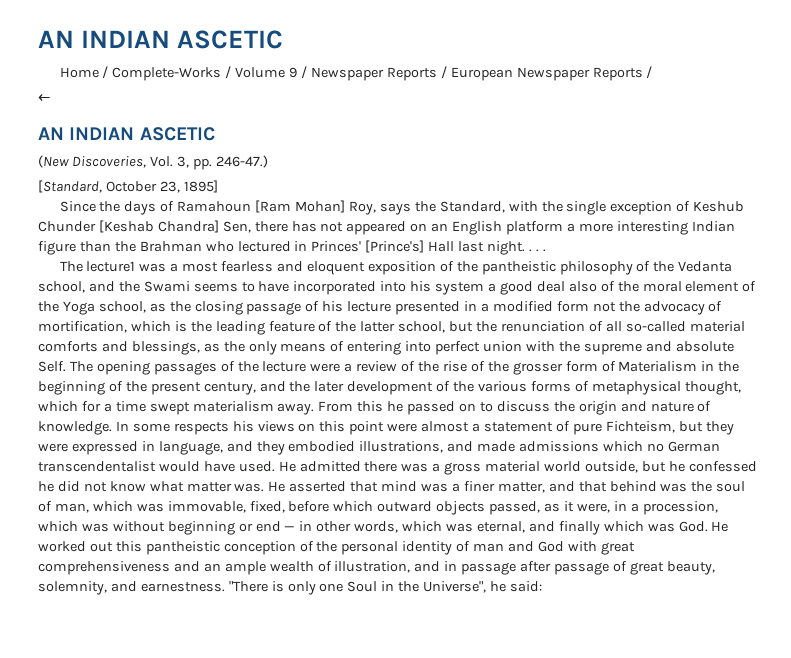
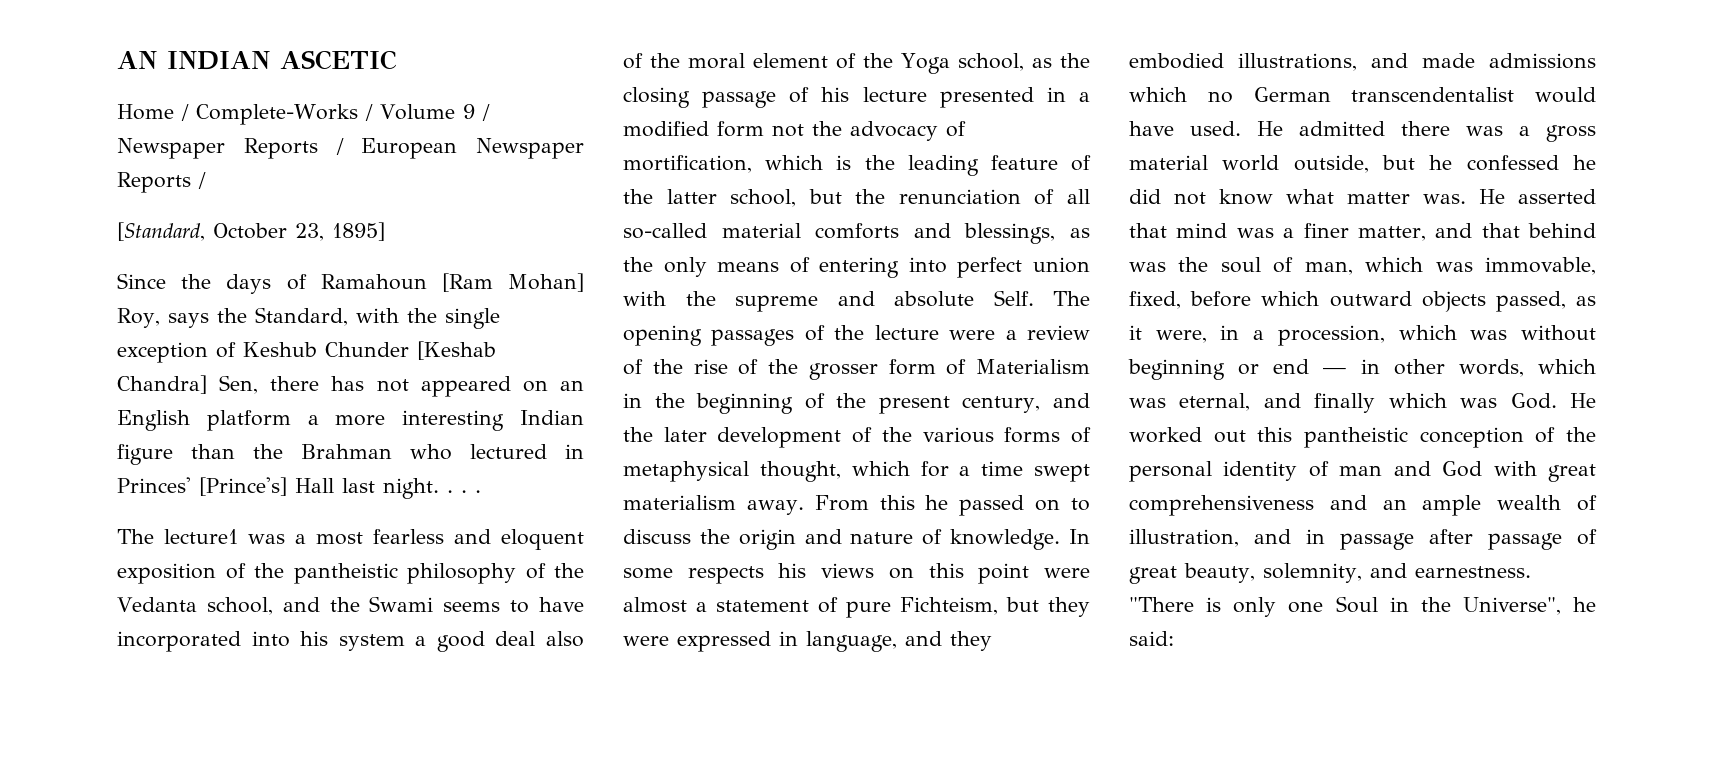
- ←
- AN INDIAN ASCETIC
- (New Discoveries, Vol. 3, pp. 246-47.)

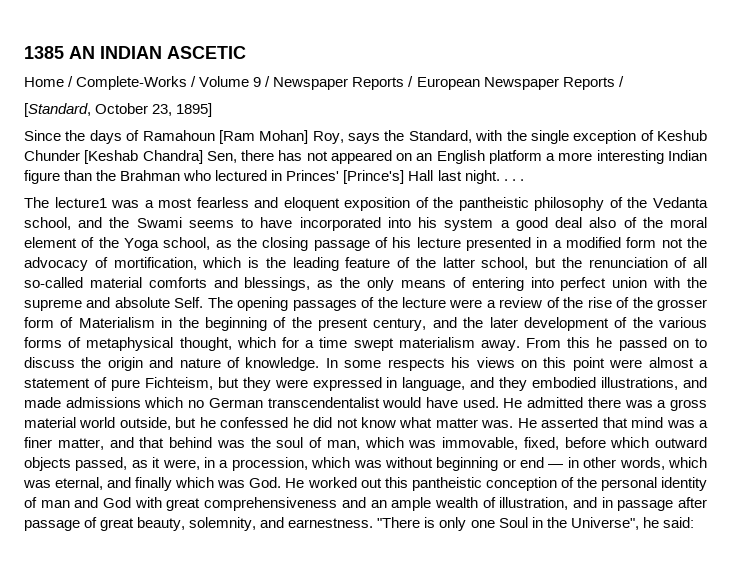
- AN INDIAN ASCETIC
+ 1385 AN INDIAN ASCETIC

